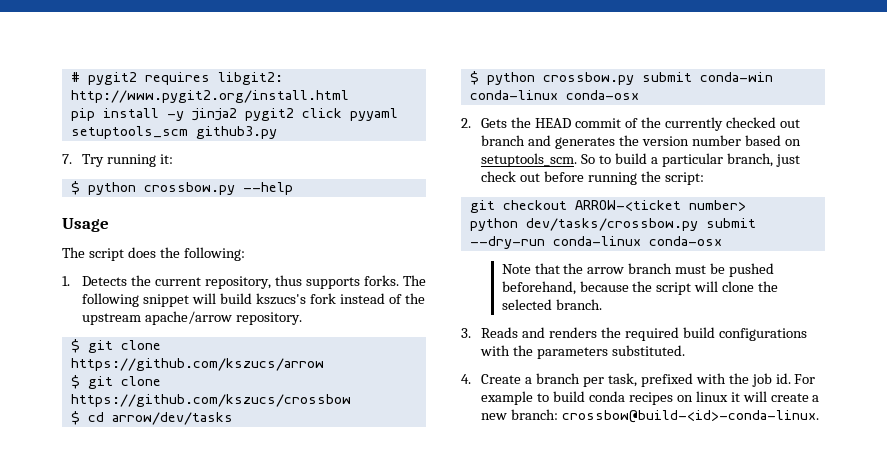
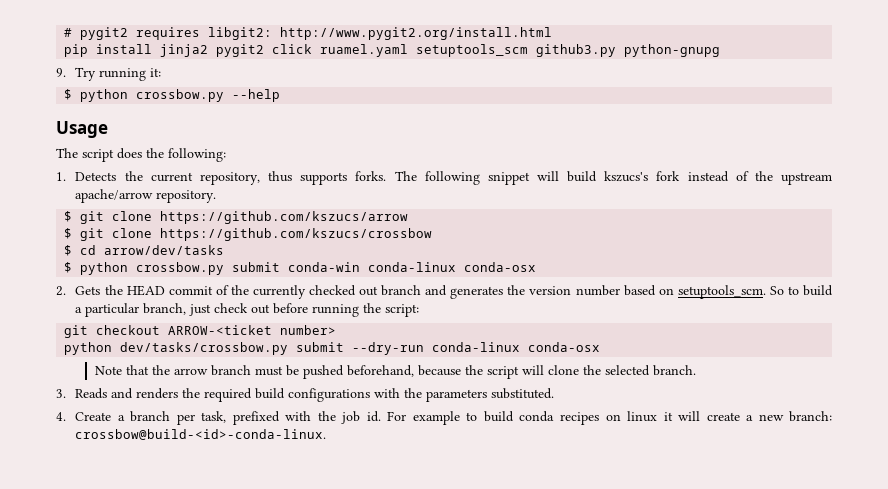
- pip install -y jinja2 pygit2 click pyyaml setuptools_scm github3.py
- 7. Try running it:
+ pip install jinja2 pygit2 click ruamel.yaml setuptools_scm github3.py python-gnupg
+ 9. Try running it:

